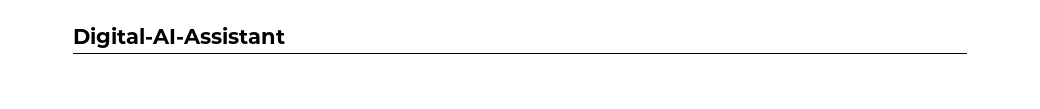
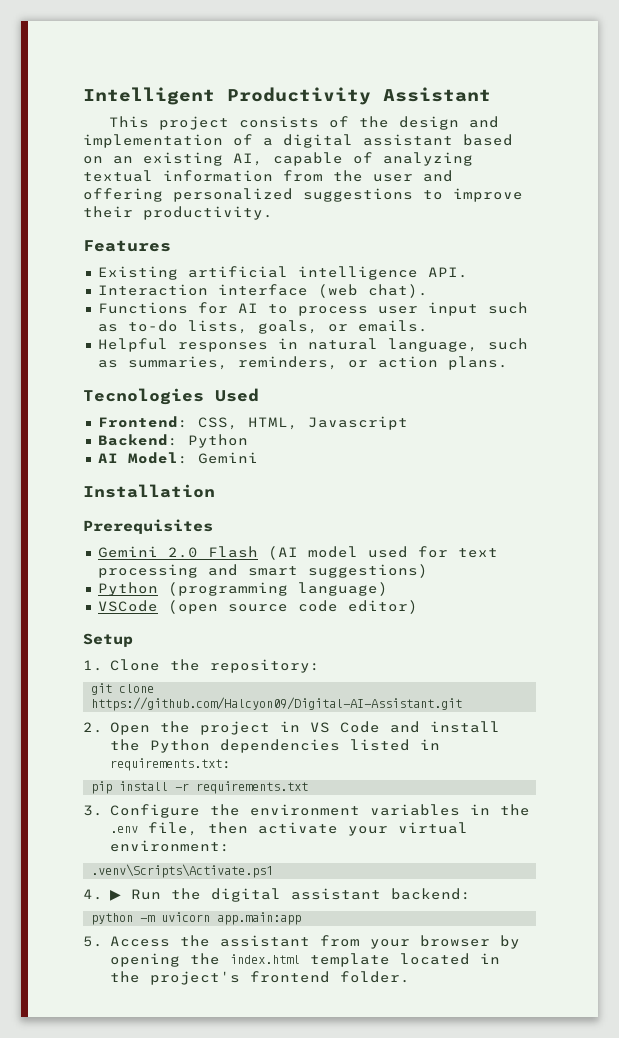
- Digital-AI-Assistant
+ Intelligent Productivity Assistant
+ This project consists of the design and implementation of a digital assistant based on an existing AI, capable of analyzing textual information from the user and offering personalized suggestions to improve their productivity.
+ Features
+ Existing artificial intelligence API.
+ Interaction interface (web chat).
+ Functions for AI to process user input such as to-do lists, goals, or emails.
+ Helpful responses in natural language, such as summaries, reminders, or action plans.
+ Tecnologies Used
+ Frontend: CSS, HTML, Javascript
+ Backend: Python
+ AI Model: Gemini
+ Installation
+ Prerequisites
+ Gemini 2.0 Flash (AI model used for text processing and smart suggestions)
+ Python (programming language)
+ VSCode (open source code editor)
+ Setup
+ 1. Clone the repository:
+ git clone https://github.com/Halcyon09/Digital-AI-Assistant.git
+ 2. Open the project in VS Code and install the Python dependencies listed in requirements.txt:
+ pip install -r requirements.txt
+ 3. Configure the environment variables in the .env file, then activate your virtual environment:
+ .venv\Scripts\Activate.ps1
+ 4. ▶ Run the digital assistant backend:
+ python -m uvicorn app.main:app
+ 5. Access the assistant from your browser by opening the index.html template located in the project's frontend folder.

